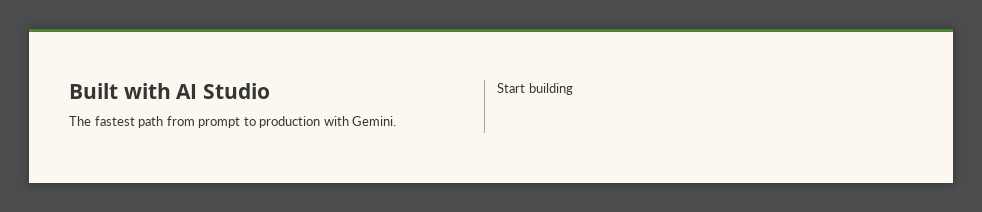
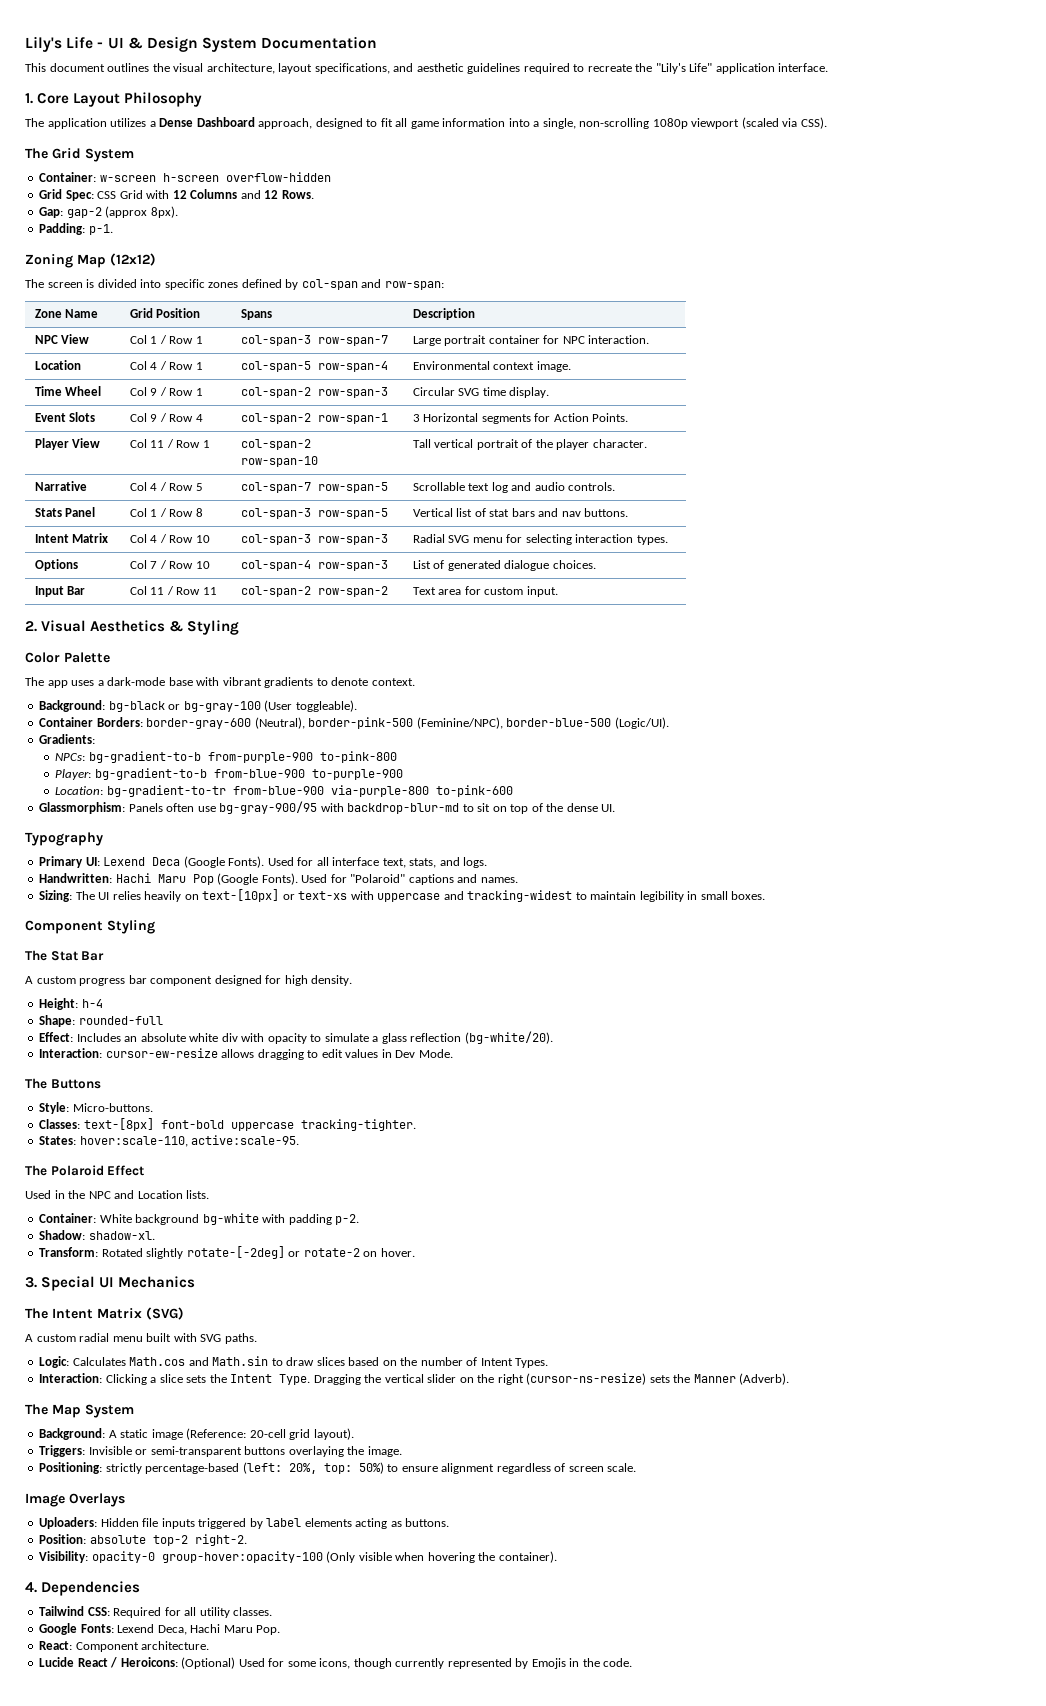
- Built with AI Studio
- The fastest path from prompt to production with Gemini.
- Start building
+ Lily's Life - UI & Design System Documentation
+ This document outlines the visual architecture, layout specifications, and aesthetic guidelines required to recreate the "Lily's Life" application interface.
+ 1. Core Layout Philosophy
+ The application utilizes a Dense Dashboard approach, designed to fit all game information into a single, non-scrolling 1080p viewport (scaled via CSS).
+ The Grid System
+ Container: w-screen h-screen overflow-hidden
+ Grid Spec: CSS Grid with 12 Columns and 12 Rows.
+ Gap: gap-2 (approx 8px).
+ Padding: p-1.
+ Zoning Map (12x12)
+ The screen is divided into specific zones defined by col-span and row-span:
+ Zone Name | Grid Position | Spans | Description
+ NPC View | Col 1 / Row 1 | col-span-3 row-span-7 | Large portrait container for NPC interaction.
+ Location | Col 4 / Row 1 | col-span-5 row-span-4 | Environmental context image.
+ Time Wheel | Col 9 / Row 1 | col-span-2 row-span-3 | Circular SVG time display.
+ Event Slots | Col 9 / Row 4 | col-span-2 row-span-1 | 3 Horizontal segments for Action Points.
+ Player View | Col 11 / Row 1 | col-span-2 row-span-10 | Tall vertical portrait of the player character.
+ Narrative | Col 4 / Row 5 | col-span-7 row-span-5 | Scrollable text log and audio controls.
+ Stats Panel | Col 1 / Row 8 | col-span-3 row-span-5 | Vertical list of stat bars and nav buttons.
+ Intent Matrix | Col 4 / Row 10 | col-span-3 row-span-3 | Radial SVG menu for selecting interaction types.
+ Options | Col 7 / Row 10 | col-span-4 row-span-3 | List of generated dialogue choices.
+ Input Bar | Col 11 / Row 11 | col-span-2 row-span-2 | Text area for custom input.
+ 2. Visual Aesthetics & Styling
+ Color Palette
+ The app uses a dark-mode base with vibrant gradients to denote context.
+ Background: bg-black or bg-gray-100 (User toggleable).
+ Container Borders: border-gray-600 (Neutral), border-pink-500 (Feminine/NPC), border-blue-500 (Logic/UI).
+ Gradients:
+ NPCs: bg-gradient-to-b from-purple-900 to-pink-800
+ Player: bg-gradient-to-b from-blue-900 to-purple-900
+ Location: bg-gradient-to-tr from-blue-900 via-purple-800 to-pink-600
+ Glassmorphism: Panels often use bg-gray-900/95 with backdrop-blur-md to sit on top of the dense UI.
+ Typography
+ Primary UI: Lexend Deca (Google Fonts). Used for all interface text, stats, and logs.
+ Handwritten: Hachi Maru Pop (Google Fonts). Used for "Polaroid" captions and names.
+ Sizing: The UI relies heavily on text-[10px] or text-xs with uppercase and tracking-widest to maintain legibility in small boxes.
+ Component Styling
+ The Stat Bar
+ A custom progress bar component designed for high density.
+ Height: h-4
+ Shape: rounded-full
+ Effect: Includes an absolute white div with opacity to simulate a glass reflection (bg-white/20).
+ Interaction: cursor-ew-resize allows dragging to edit values in Dev Mode.
+ The Buttons
+ Style: Micro-buttons.
+ Classes: text-[8px] font-bold uppercase tracking-tighter.
+ States: hover:scale-110, active:scale-95.
+ The Polaroid Effect
+ Used in the NPC and Location lists.
+ Container: White background bg-white with padding p-2.
+ Shadow: shadow-xl.
+ Transform: Rotated slightly rotate-[-2deg] or rotate-2 on hover.
+ 3. Special UI Mechanics
+ The Intent Matrix (SVG)
+ A custom radial menu built with SVG paths.
+ Logic: Calculates Math.cos and Math.sin to draw slices based on the number of Intent Types.
+ Interaction: Clicking a slice sets the Intent Type. Dragging the vertical slider on the right (cursor-ns-resize) sets the Manner (Adverb).
+ The Map System
+ Background: A static image (Reference: 20-cell grid layout).
+ Triggers: Invisible or semi-transparent buttons overlaying the image.
+ Positioning: strictly percentage-based (left: 20%, top: 50%) to ensure alignment regardless of screen scale.
+ Image Overlays
+ Uploaders: Hidden file inputs triggered by label elements acting as buttons.
+ Position: absolute top-2 right-2.
+ Visibility: opacity-0 group-hover:opacity-100 (Only visible when hovering the container).
+ 4. Dependencies
+ Tailwind CSS: Required for all utility classes.
+ Google Fonts: Lexend Deca, Hachi Maru Pop.
+ React: Component architecture.
+ Lucide React / Heroicons: (Optional) Used for some icons, though currently represented by Emojis in the code.

